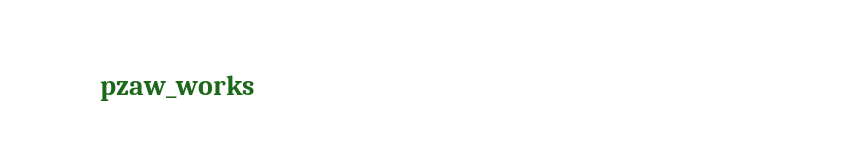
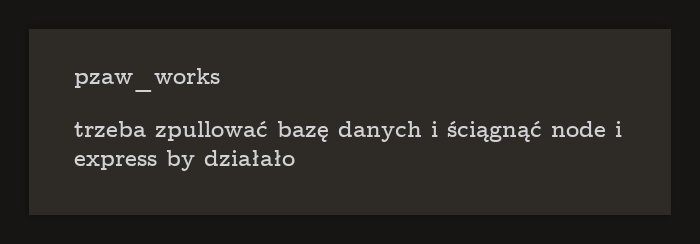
+ trzeba zpullować bazę danych i ściągnąć node i express by działało

